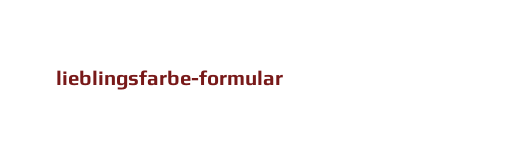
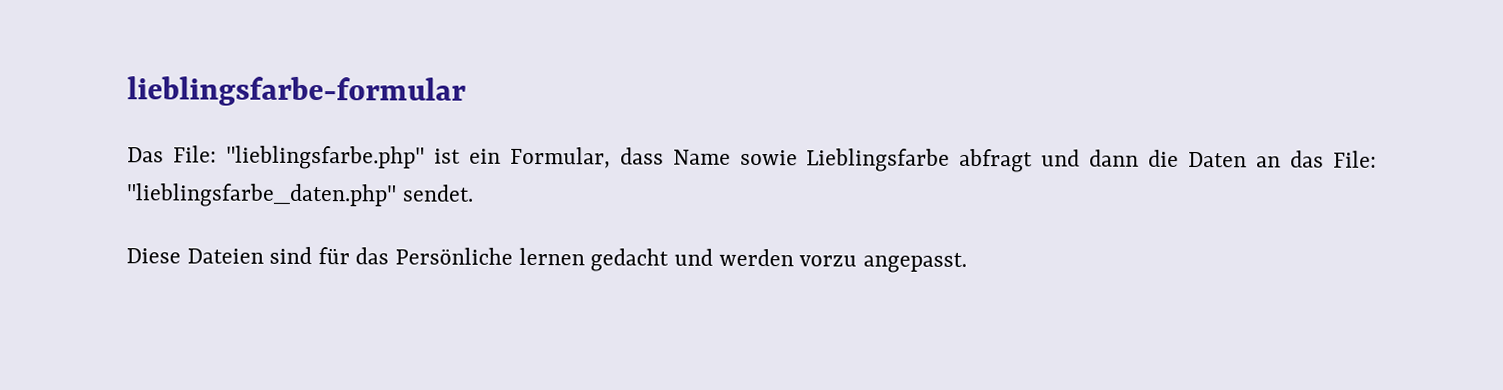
+ Das File: "lieblingsfarbe.php" ist ein Formular, dass Name sowie Lieblingsfarbe abfragt und dann die Daten an das File: "lieblingsfarbe_daten.php" sendet.
+ Diese Dateien sind für das Persönliche lernen gedacht und werden vorzu angepasst.

